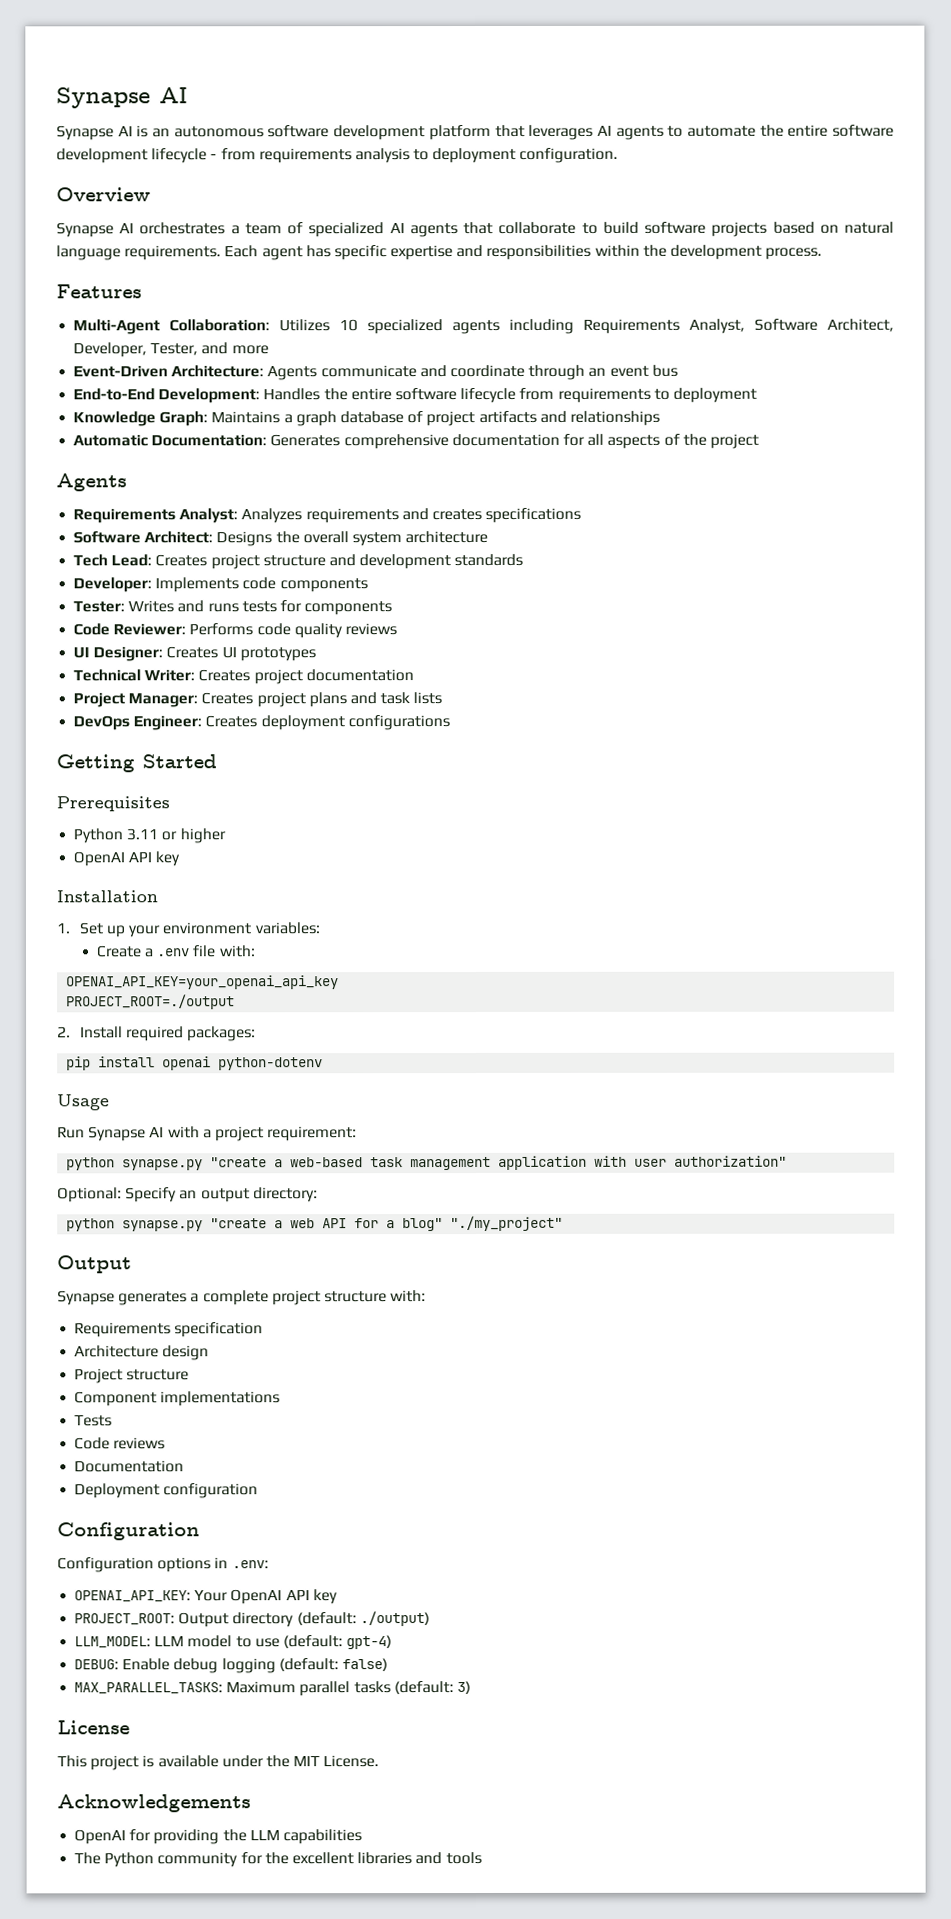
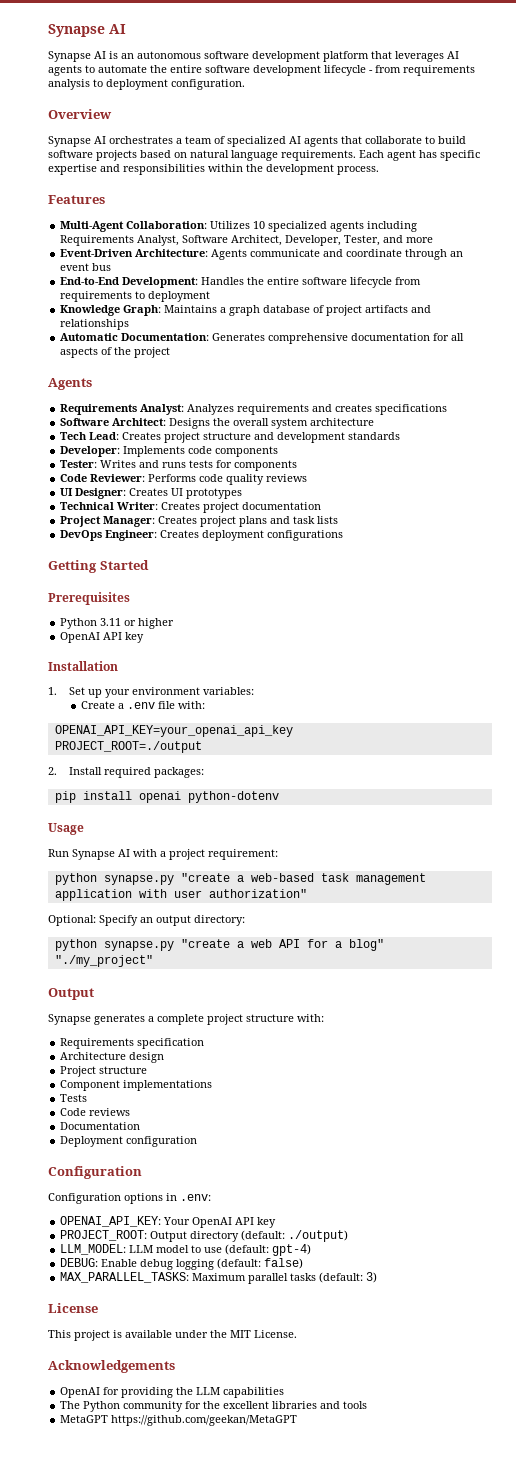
+ MetaGPT https://github.com/geekan/MetaGPT

